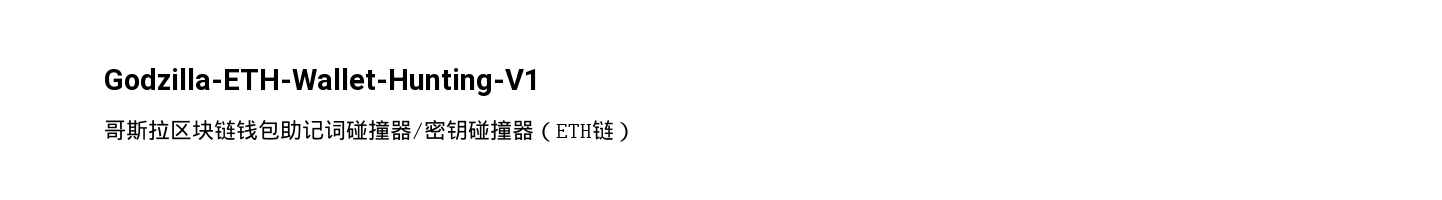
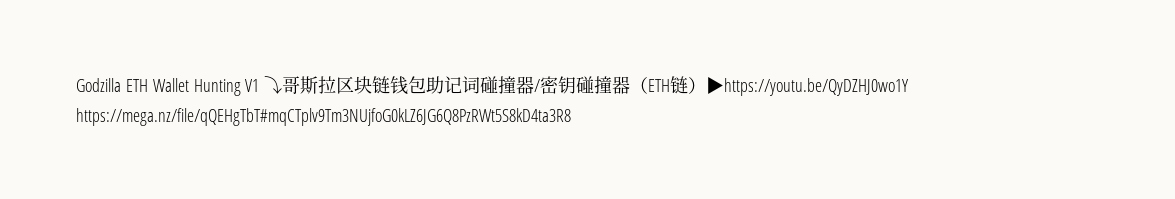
- Godzilla-ETH-Wallet-Hunting-V1
- 哥斯拉区块链钱包助记词碰撞器/密钥碰撞器（ETH链）
+ Godzilla ETH Wallet Hunting V1 ⤵哥斯拉区块链钱包助记词碰撞器/密钥碰撞器（ETH链）▶https://youtu.be/QyDZHJ0wo1Y https://mega.nz/file/qQEHgTbT#mqCTplv9Tm3NUjfoG0kLZ6JG6Q8PzRWt5S8kD4ta3R8

